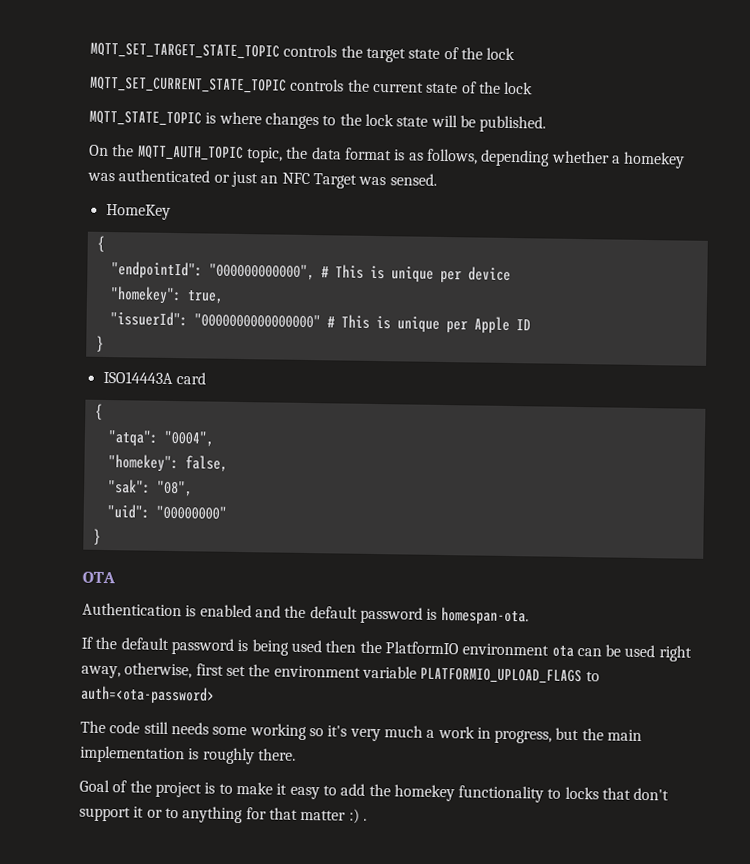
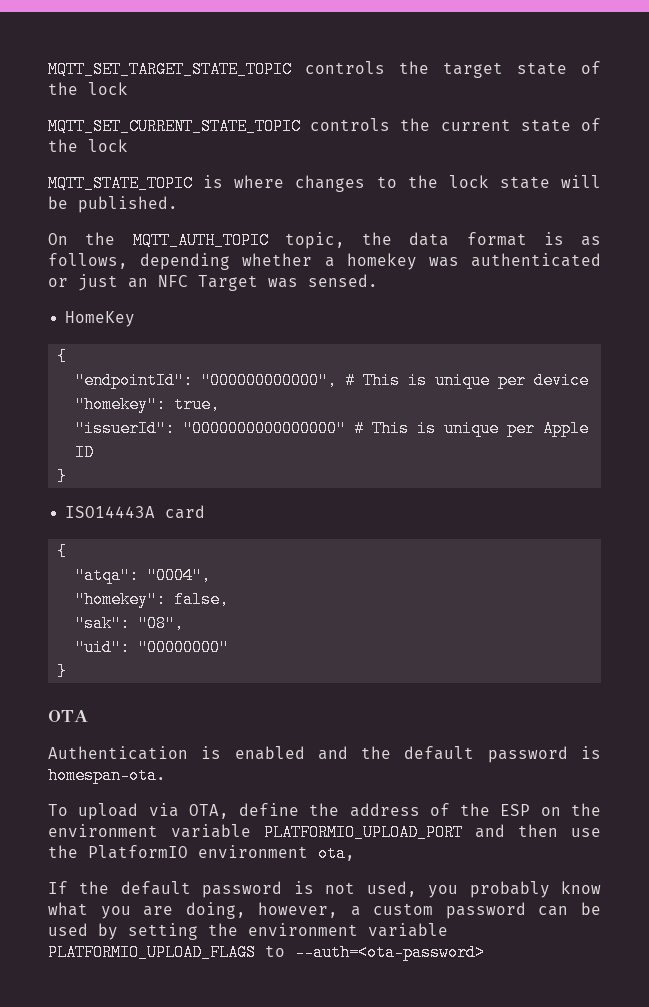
+ To upload via OTA, define the address of the ESP on the environment variable PLATFORMIO_UPLOAD_PORT and then use the PlatformIO environment ota,
- If the default password is being used then the PlatformIO environment ota can be used right away, otherwise, first set the environment variable PLATFORMIO_UPLOAD_FLAGS to auth=<ota-password>
- The code still needs some working so it's very much a work in progress, but the main implementation is roughly there.
- Goal of the project is to make it easy to add the homekey functionality to locks that don't support it or to anything for that matter :) .
+ If the default password is not used, you probably know what you are doing, however, a custom password can be used by setting the environment variable PLATFORMIO_UPLOAD_FLAGS to --auth=<ota-password>

